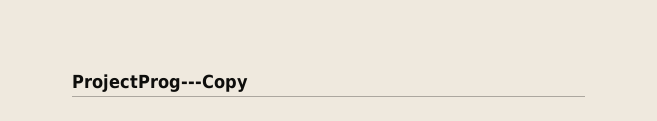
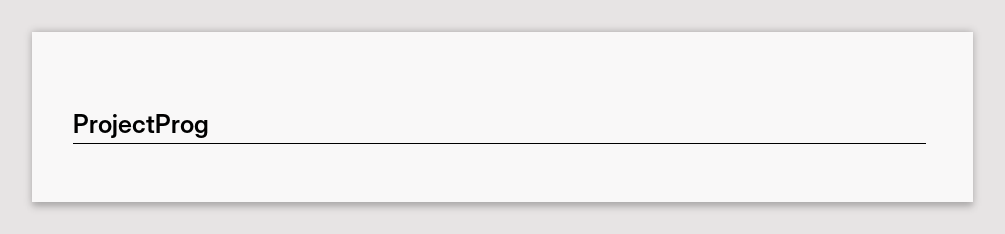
- ProjectProg---Copy
+ ProjectProg

